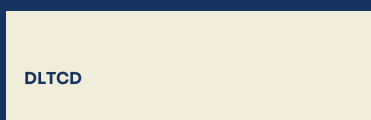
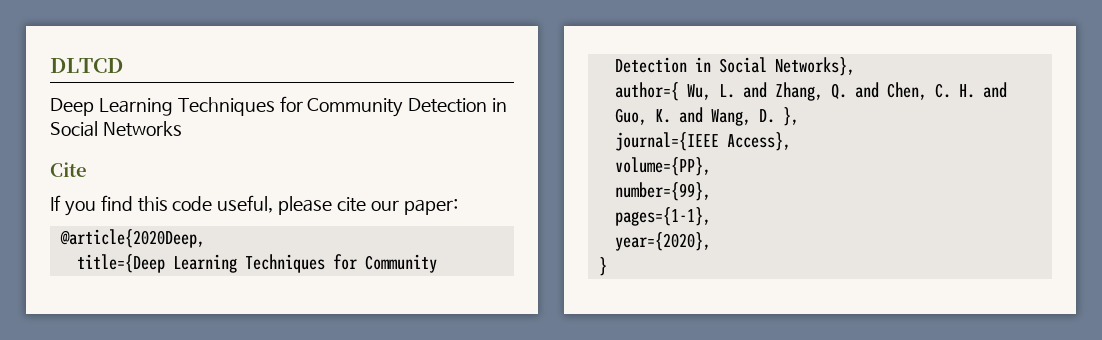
+ Deep Learning Techniques for Community Detection in Social Networks
+ Cite
+ If you find this code useful, please cite our paper:
+ @article{2020Deep,
+ title={Deep Learning Techniques for Community Detection in Social Networks},
+ author={ Wu, L. and Zhang, Q. and Chen, C. H. and Guo, K. and Wang, D. },
+ journal={IEEE Access},
+ volume={PP},
+ number={99},
+ pages={1-1},
+ year={2020},
+ }

